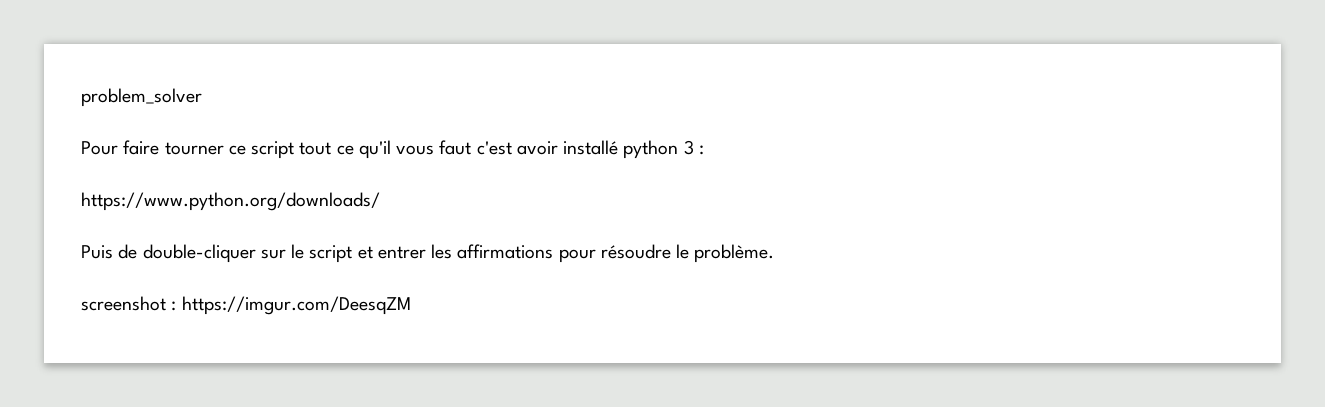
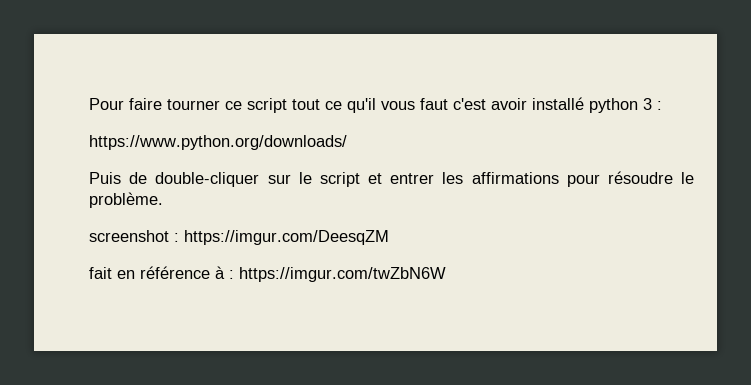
- problem_solver
+ fait en référence à : https://imgur.com/twZbN6W

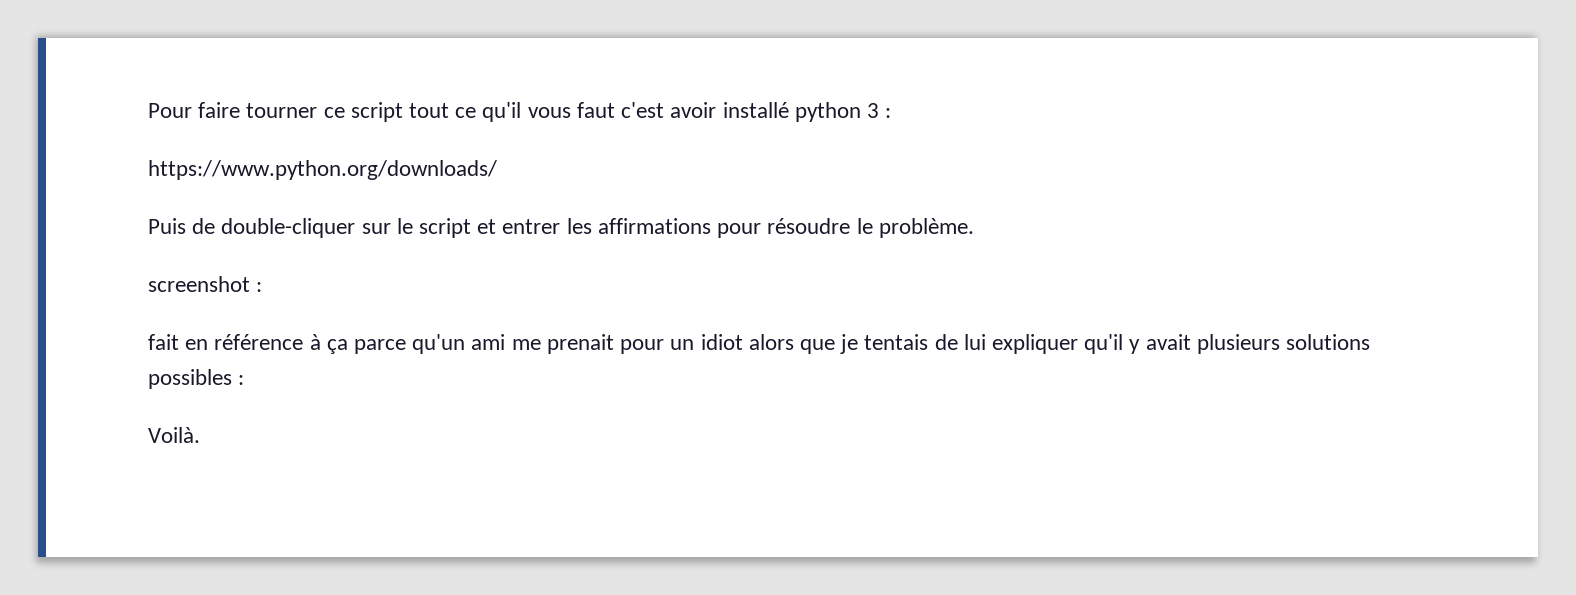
- screenshot : https://imgur.com/DeesqZM
+ screenshot :
- fait en référence à : https://imgur.com/twZbN6W
+ fait en référence à ça parce qu'un ami me prenait pour un idiot alors que je tentais de lui expliquer qu'il y avait plusieurs solutions possibles :
+ Voilà.

